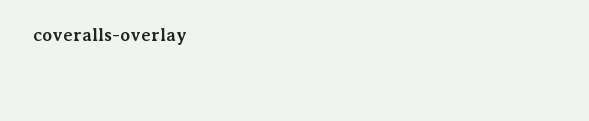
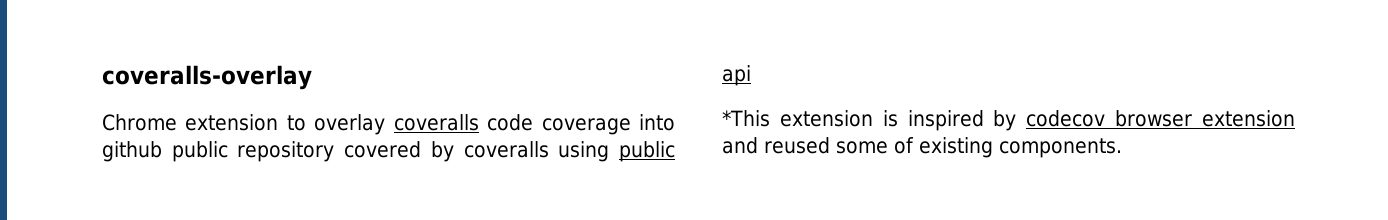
+ Chrome extension to overlay coveralls code coverage into github public repository covered by coveralls using public api
+ *This extension is inspired by codecov browser extension and reused some of existing components.

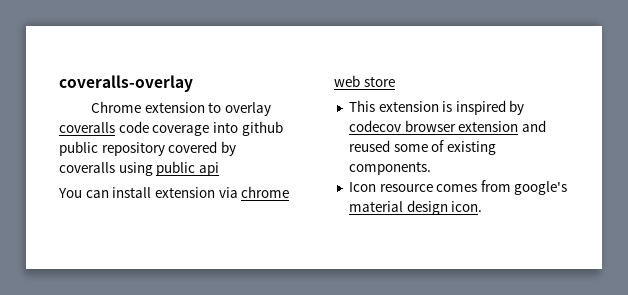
- *This extension is inspired by codecov browser extension and reused some of existing components.
+ You can install extension via chrome web store
+ This extension is inspired by codecov browser extension and reused some of existing components.
+ Icon resource comes from google's material design icon.

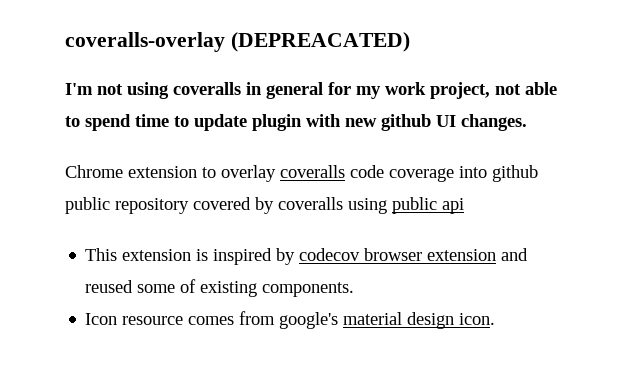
- coveralls-overlay
+ coveralls-overlay (DEPREACATED)
+ I'm not using coveralls in general for my work project, not able to spend time to update plugin with new github UI changes.
- You can install extension via chrome web store

